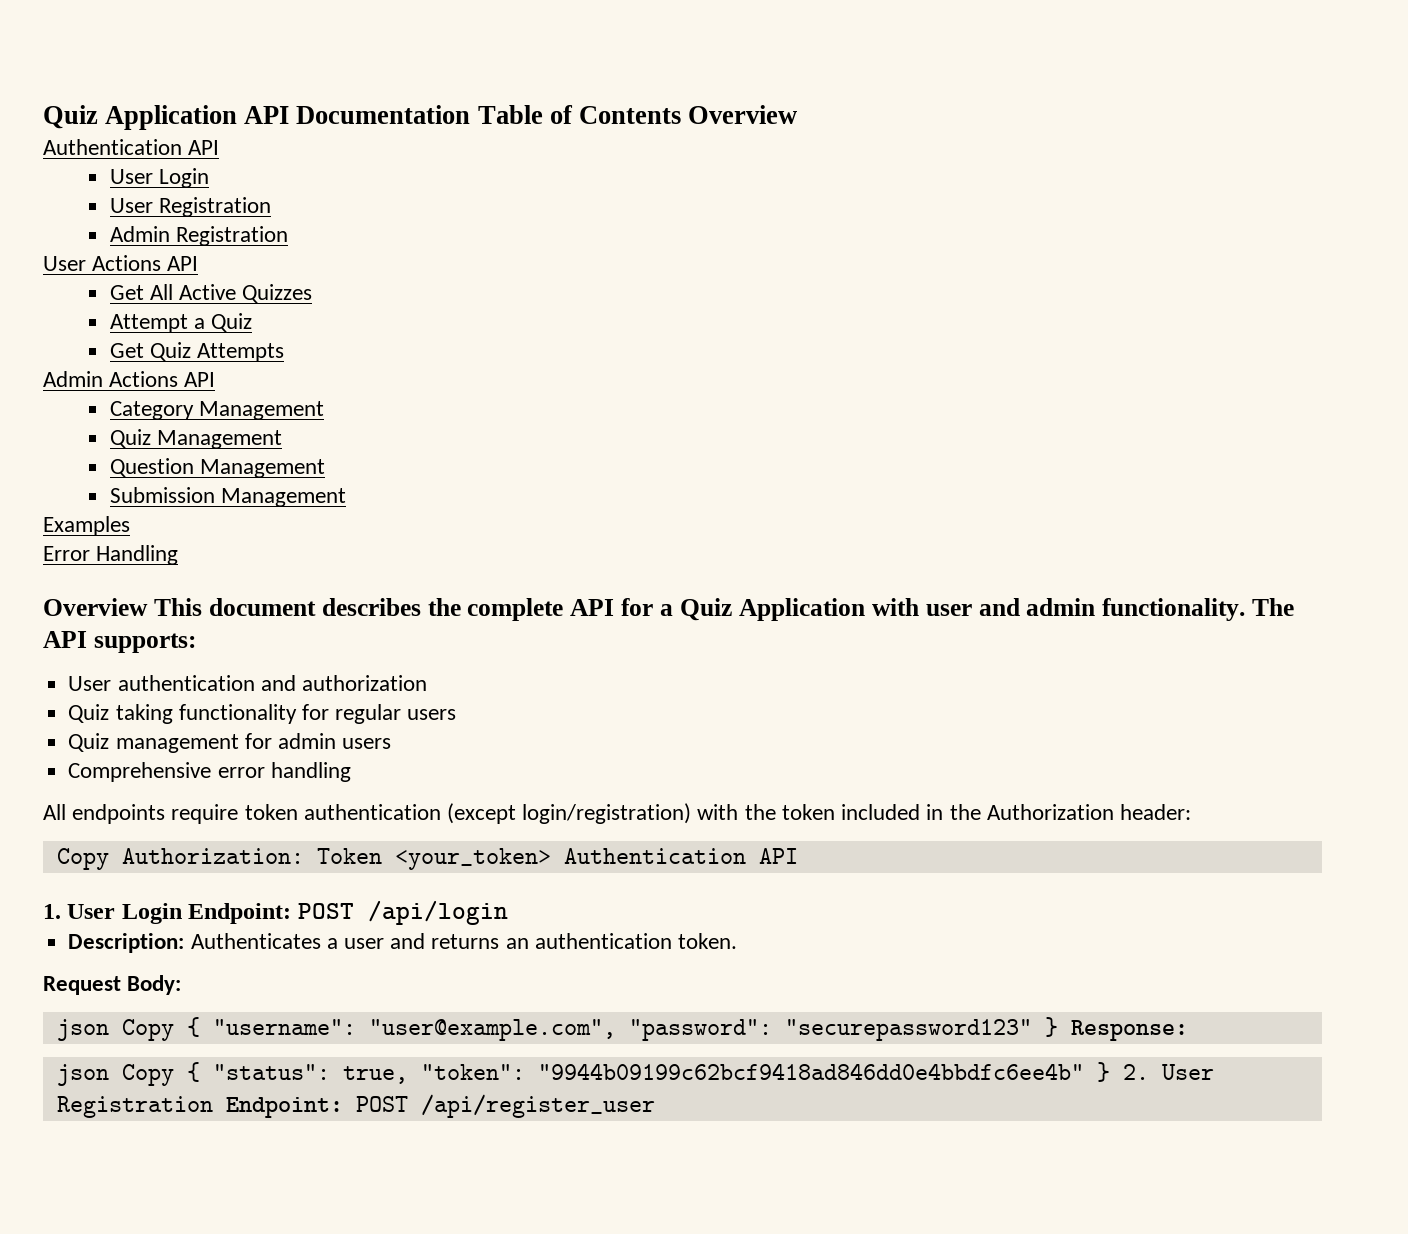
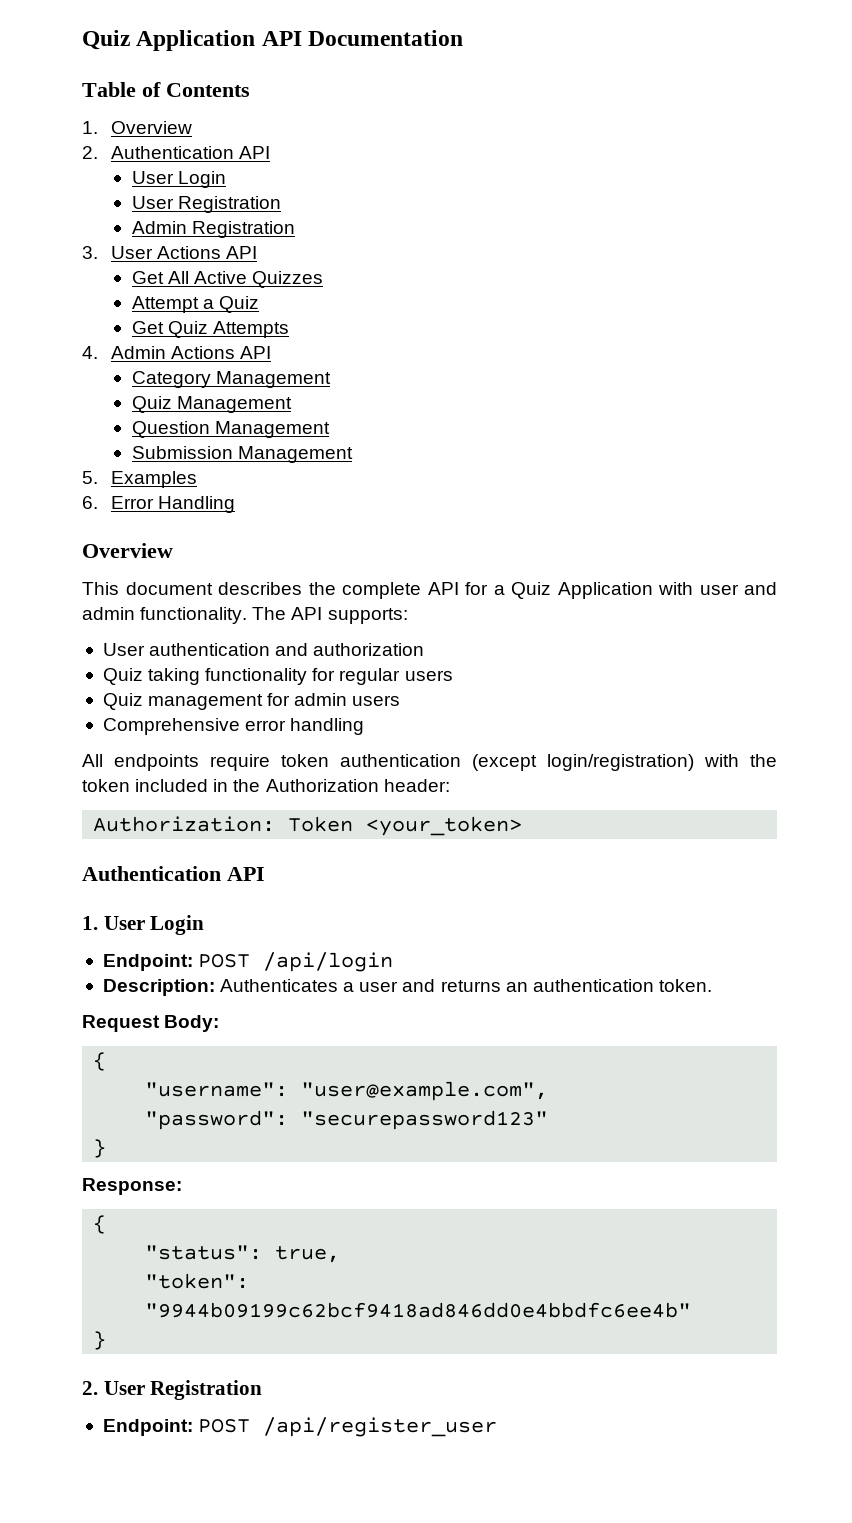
- Quiz Application API Documentation Table of Contents Overview
- Authentication API
+ Quiz Application API Documentation
+ Table of Contents
+ 1. Overview
+ 2. Authentication API
- User Actions API
+ 3. User Actions API
- Admin Actions API
+ 4. Admin Actions API
- Examples
+ 5. Examples
- Error Handling
- Overview This document describes the complete API for a Quiz Application with user and admin functionality.
+ 6. Error Handling
+ Overview
+ This document describes the complete API for a Quiz Application with user and admin functionality.
- Copy Authorization: Token <your_token> Authentication API
+ Authorization: Token <your_token>
+ Authentication API
- 1. User Login Endpoint: POST /api/login
+ 1. User Login
+ Endpoint: POST /api/login
  Request Body:
- json Copy { "username": "user@example.com", "password": "securepassword123" } Response:
- json Copy { "status": true, "token": "9944b09199c62bcf9418ad846dd0e4bbdfc6ee4b" } 2. User Registration Endpoint: POST /api/register_user
+ {
+ "username": "user@example.com",
+ "password": "securepassword123"
+ }
+ Response:
+ {
+ "status": true,
+ "token": "9944b09199c62bcf9418ad846dd0e4bbdfc6ee4b"
+ }
+ 2. User Registration
+ Endpoint: POST /api/register_user

